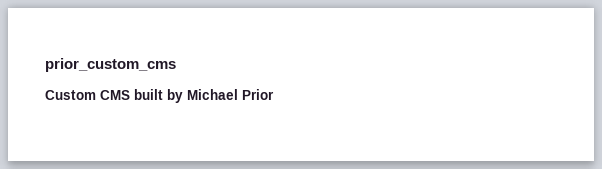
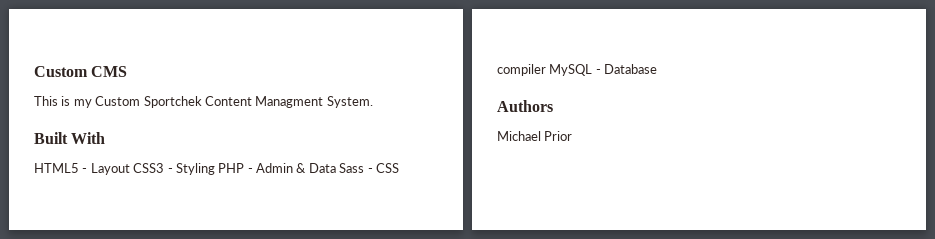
- prior_custom_cms
- Custom CMS built by Michael Prior
+ Custom CMS
+ This is my Custom Sportchek Content Managment System.
+ Built With
+ HTML5 - Layout CSS3 - Styling PHP - Admin & Data Sass - CSS compiler MySQL - Database
+ Authors
+ Michael Prior

